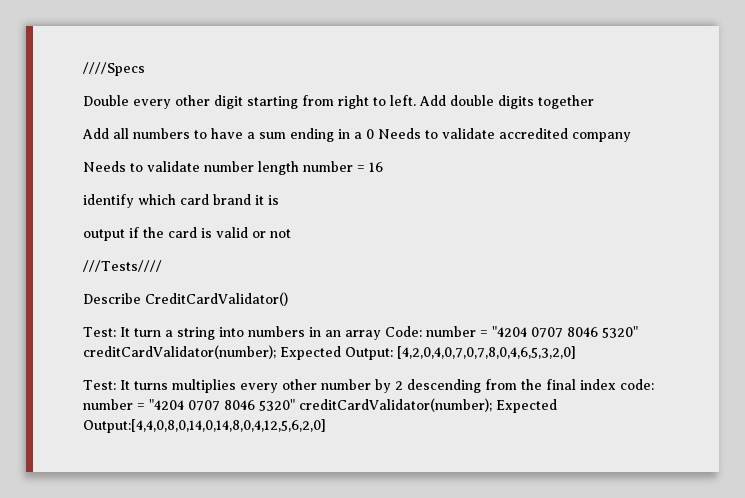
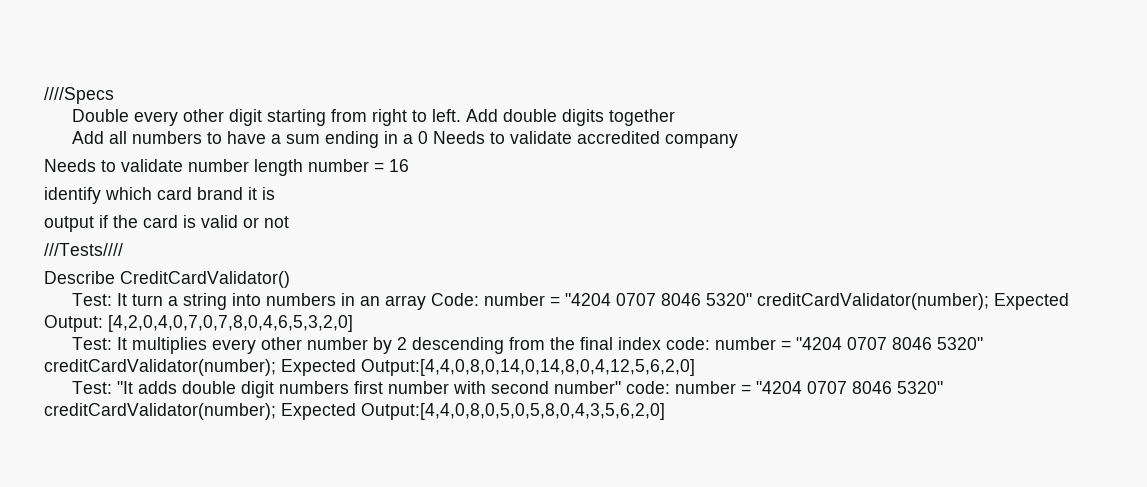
- Test: It turns multiplies every other number by 2 descending from the final index code: number = "4204 0707 8046 5320" creditCardValidator(number); Expected Output:[4,4,0,8,0,14,0,14,8,0,4,12,5,6,2,0]
+ Test: It multiplies every other number by 2 descending from the final index code: number = "4204 0707 8046 5320" creditCardValidator(number); Expected Output:[4,4,0,8,0,14,0,14,8,0,4,12,5,6,2,0]
+ Test: "It adds double digit numbers first number with second number" code: number = "4204 0707 8046 5320" creditCardValidator(number); Expected Output:[4,4,0,8,0,5,0,5,8,0,4,3,5,6,2,0]

